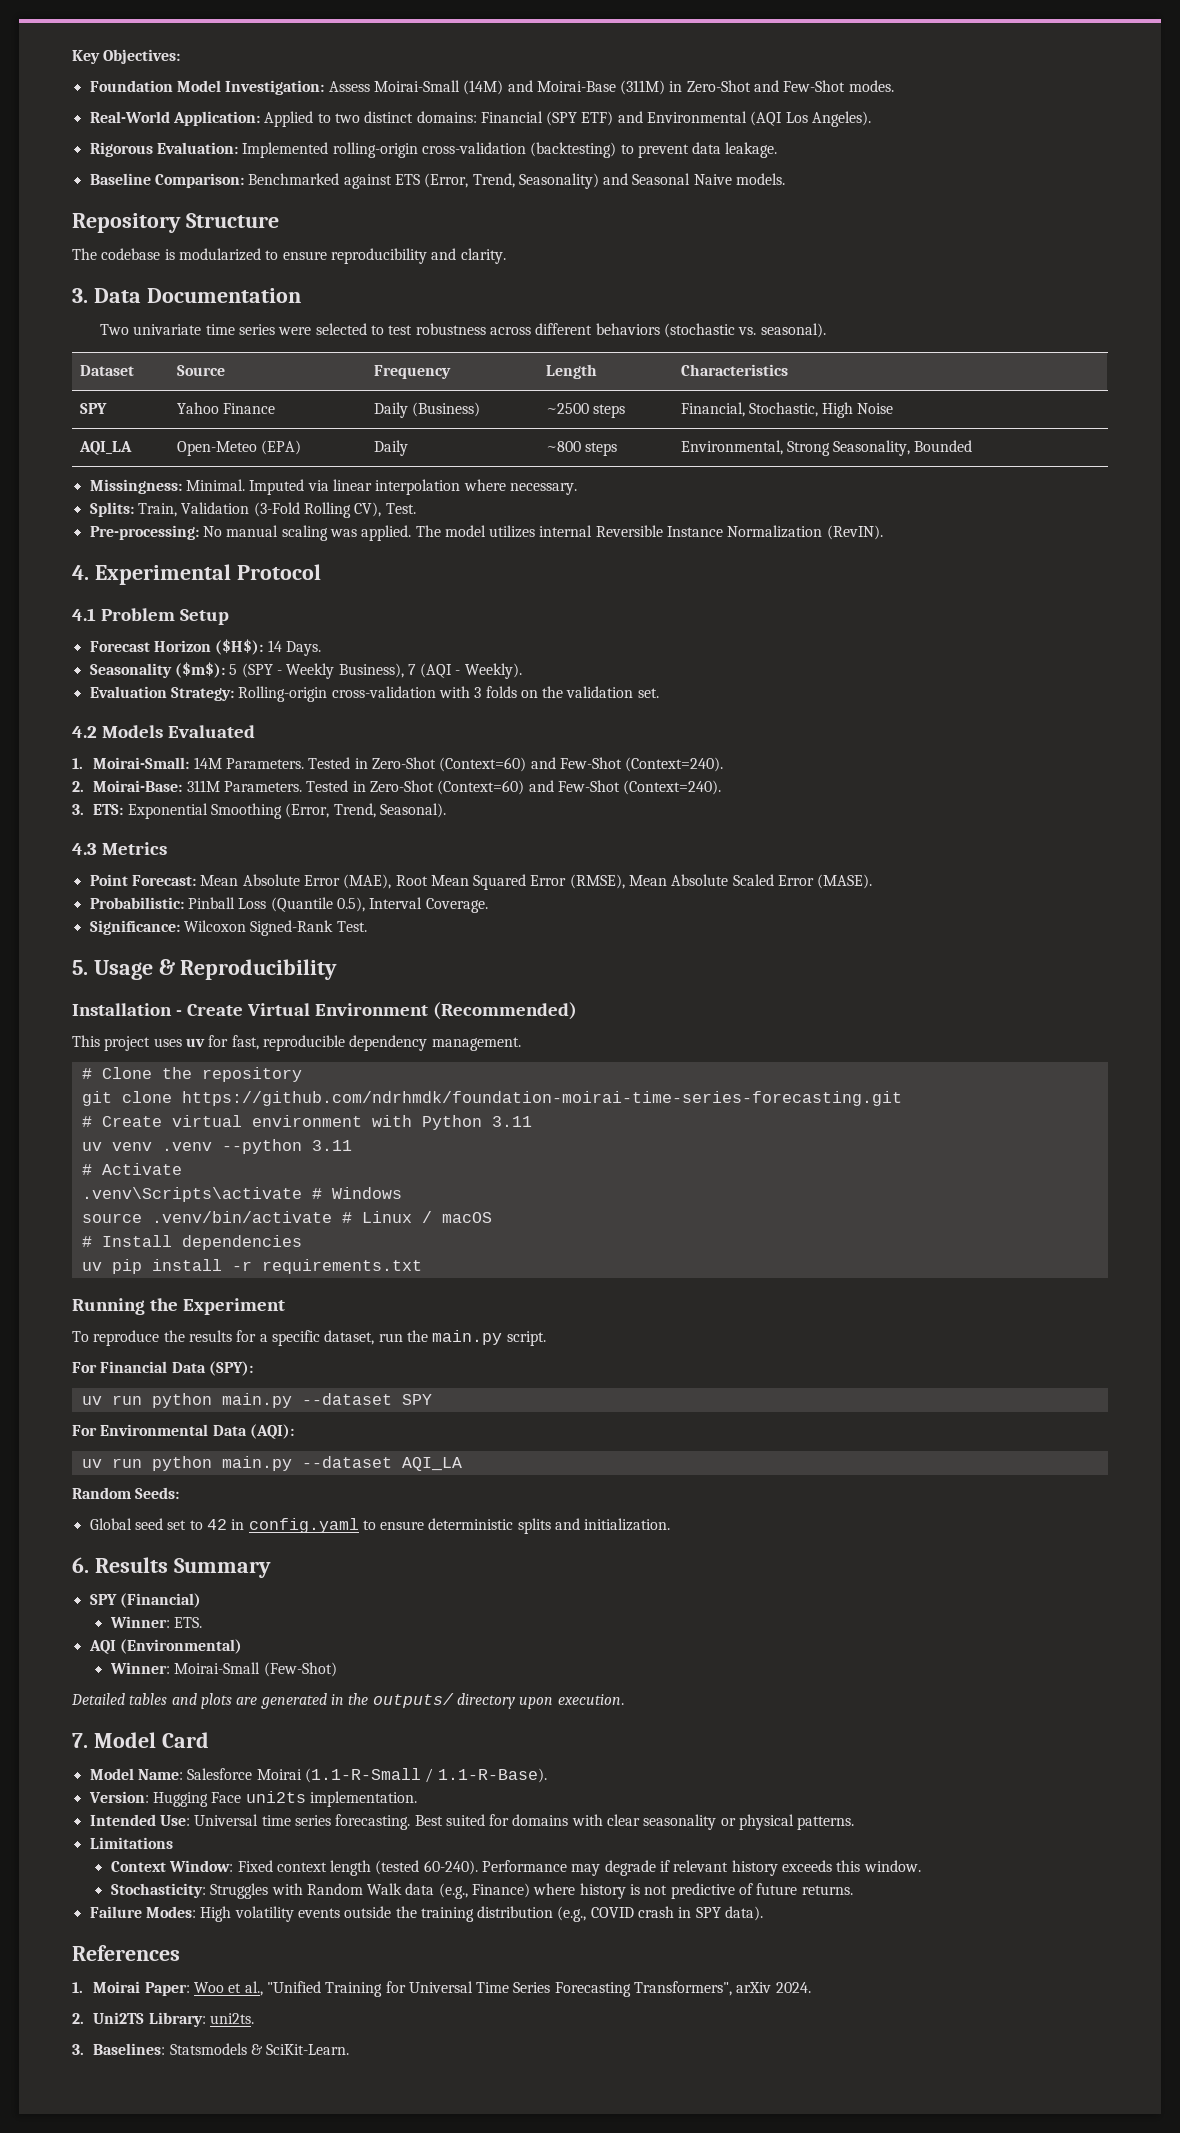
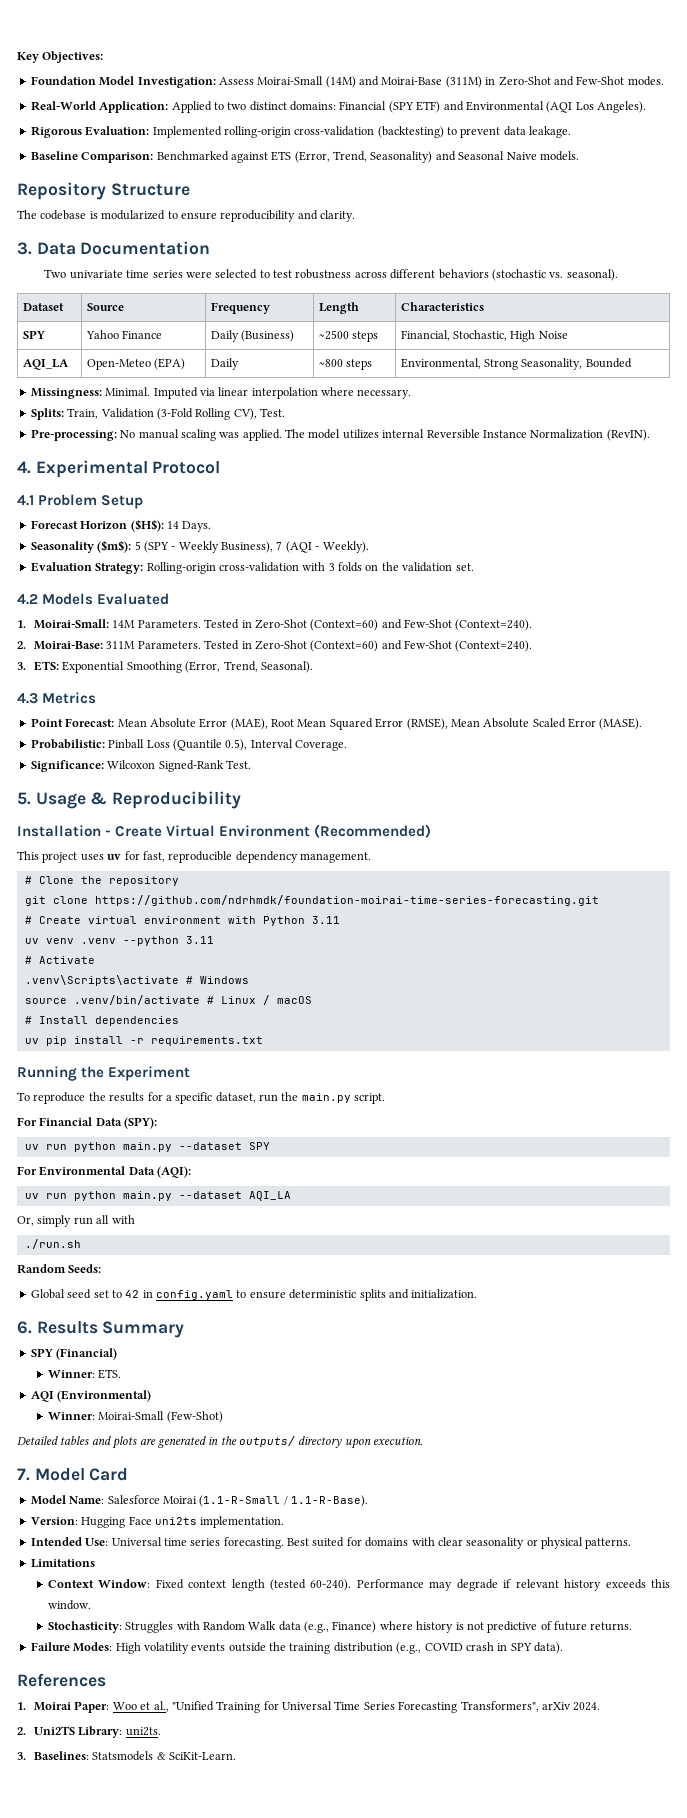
+ Or, simply run all with
+ ./run.sh

